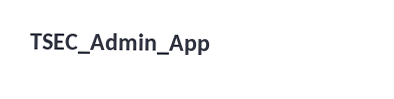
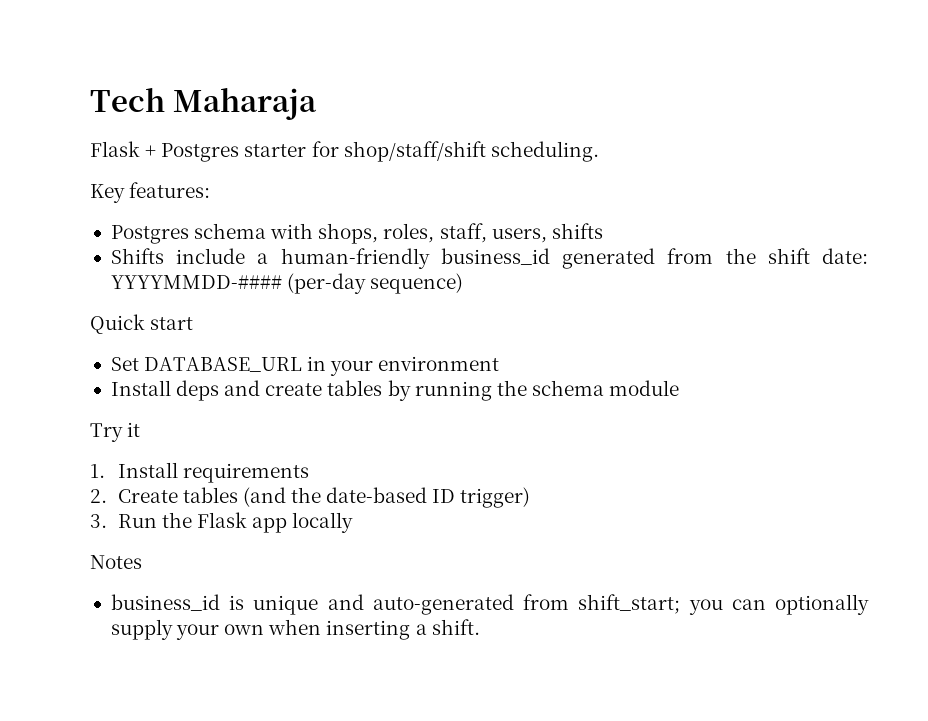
- TSEC_Admin_App
+ Tech Maharaja
+ Flask + Postgres starter for shop/staff/shift scheduling.
+ Key features:
+ Postgres schema with shops, roles, staff, users, shifts
+ Shifts include a human-friendly business_id generated from the shift date: YYYYMMDD-#### (per-day sequence)
+ Quick start
+ Set DATABASE_URL in your environment
+ Install deps and create tables by running the schema module
+ Try it
+ 1. Install requirements
+ 2. Create tables (and the date-based ID trigger)
+ 3. Run the Flask app locally
+ Notes
+ business_id is unique and auto-generated from shift_start; you can optionally supply your own when inserting a shift.

